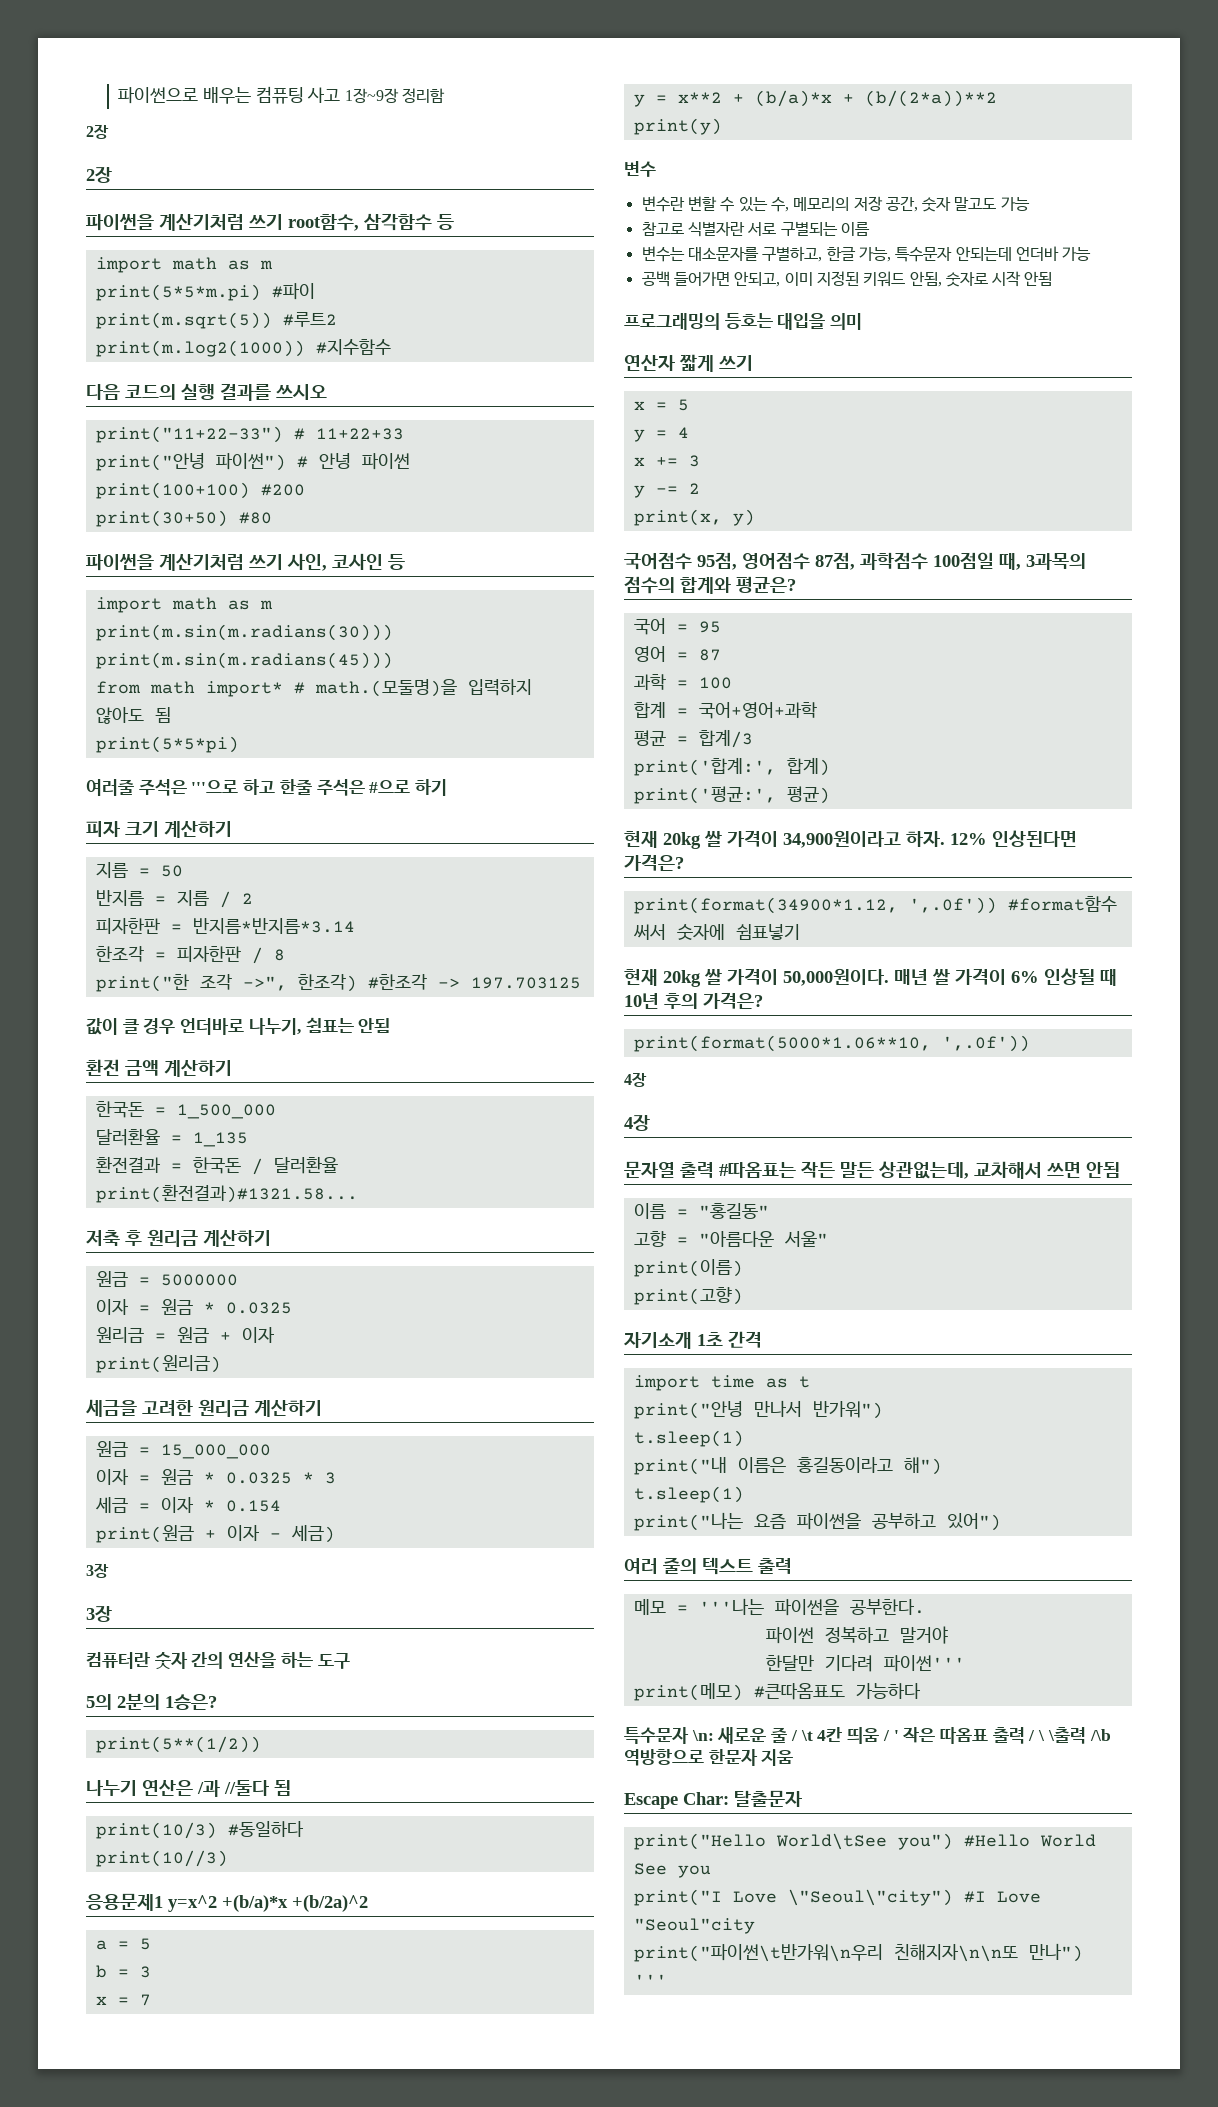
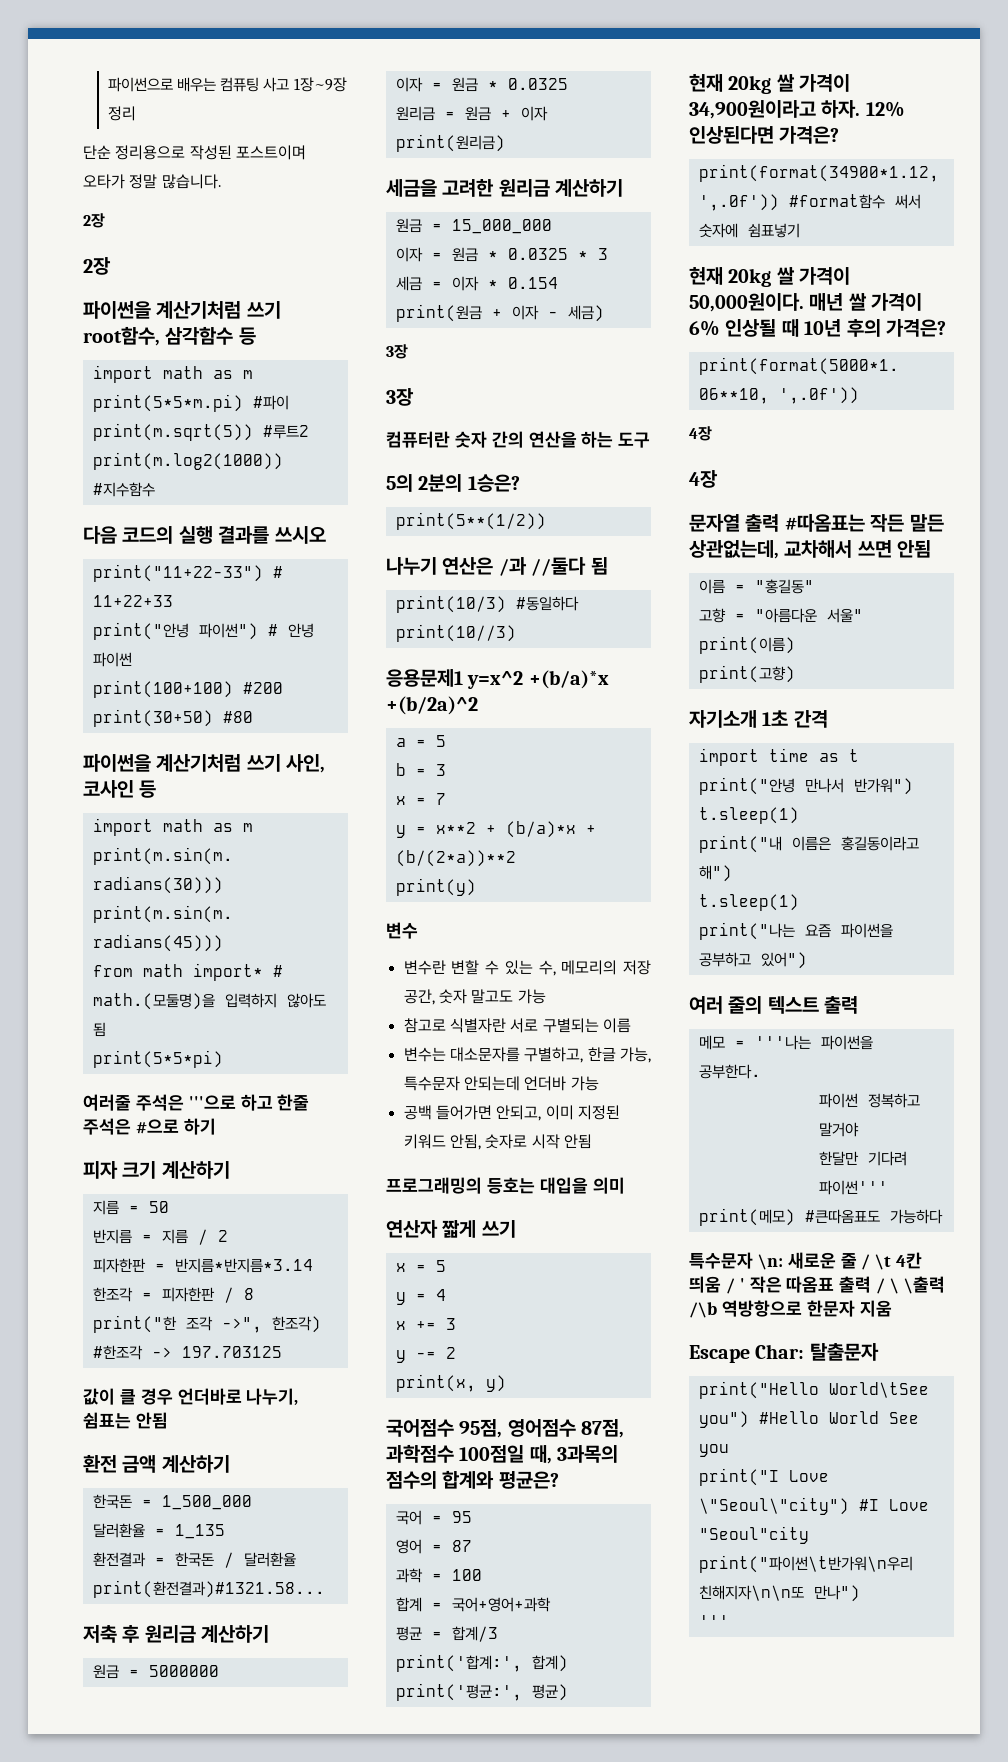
- 파이썬으로 배우는 컴퓨팅 사고 1장~9장 정리함
+ 파이썬으로 배우는 컴퓨팅 사고 1장~9장 정리
+ 단순 정리용으로 작성된 포스트이며 오타가 정말 많습니다.

